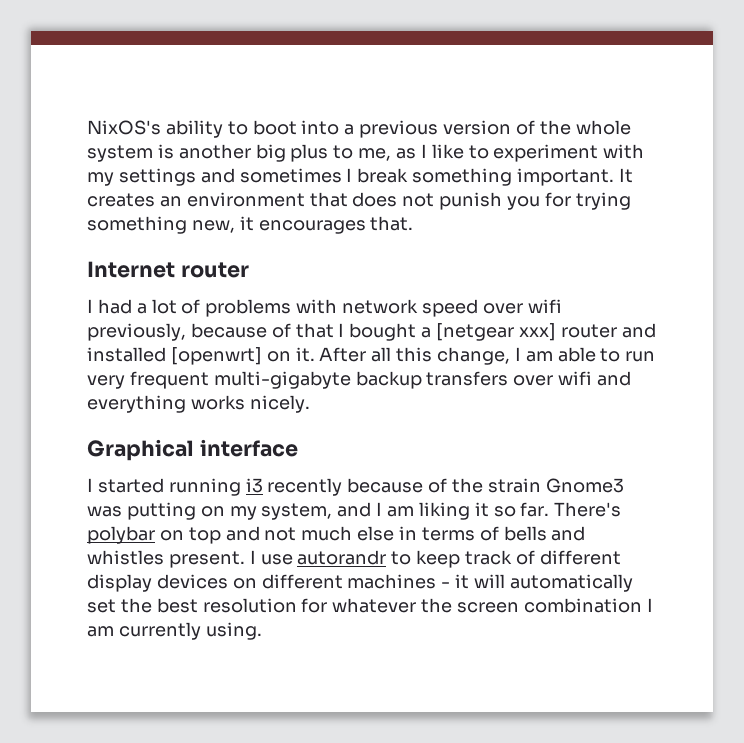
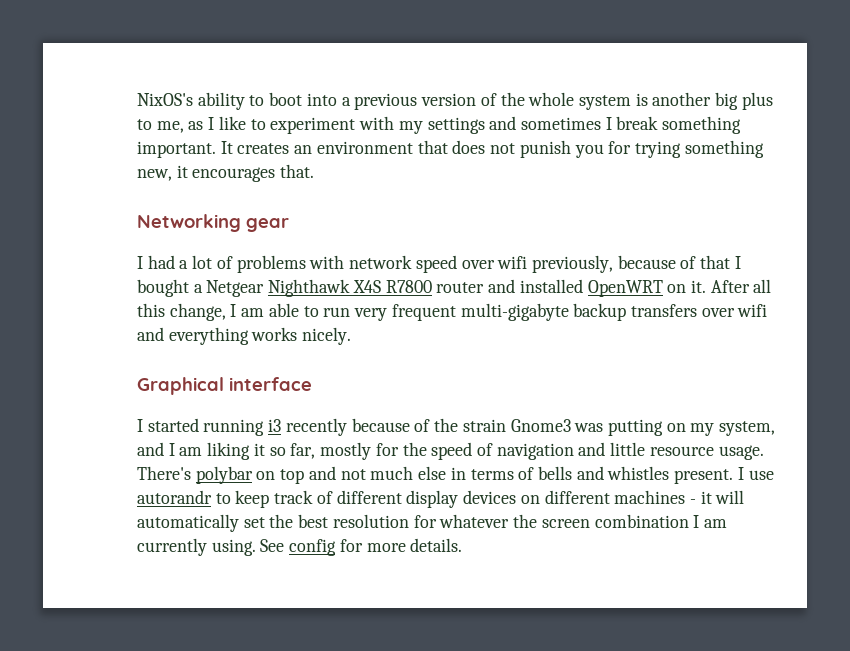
- Internet router
+ Networking gear
- I had a lot of problems with network speed over wifi previously, because of that I bought a [netgear xxx] router and installed [openwrt] on it.
+ I had a lot of problems with network speed over wifi previously, because of that I bought a Netgear Nighthawk X4S R7800 router and installed OpenWRT on it.
- I started running i3 recently because of the strain Gnome3 was putting on my system, and I am liking it so far.
+ I started running i3 recently because of the strain Gnome3 was putting on my system, and I am liking it so far, mostly for the speed of navigation and little resource usage.
+ See config for more details.

